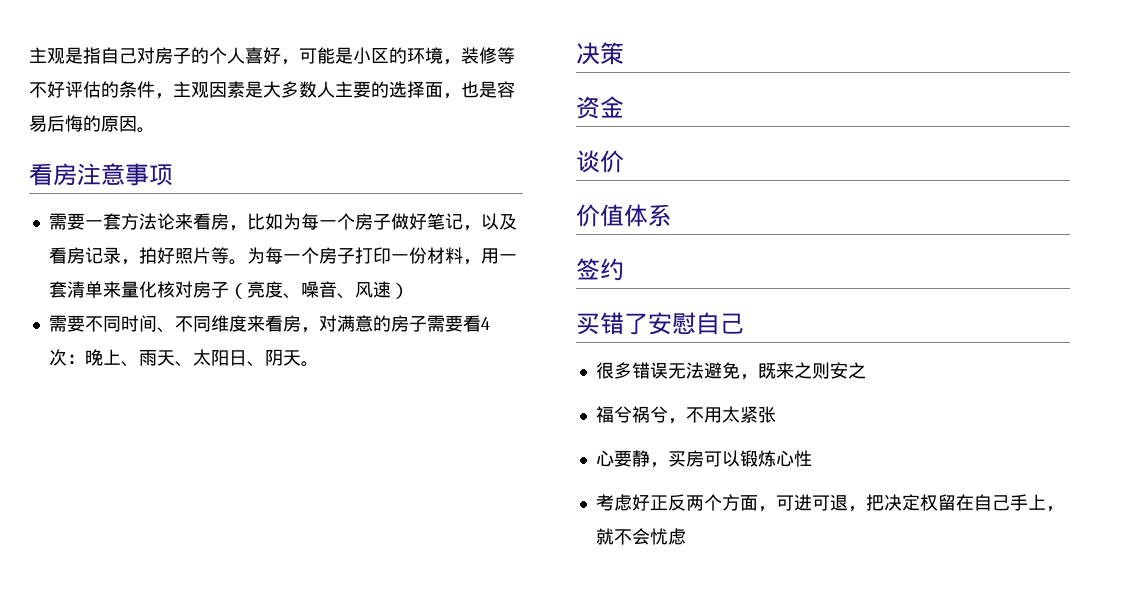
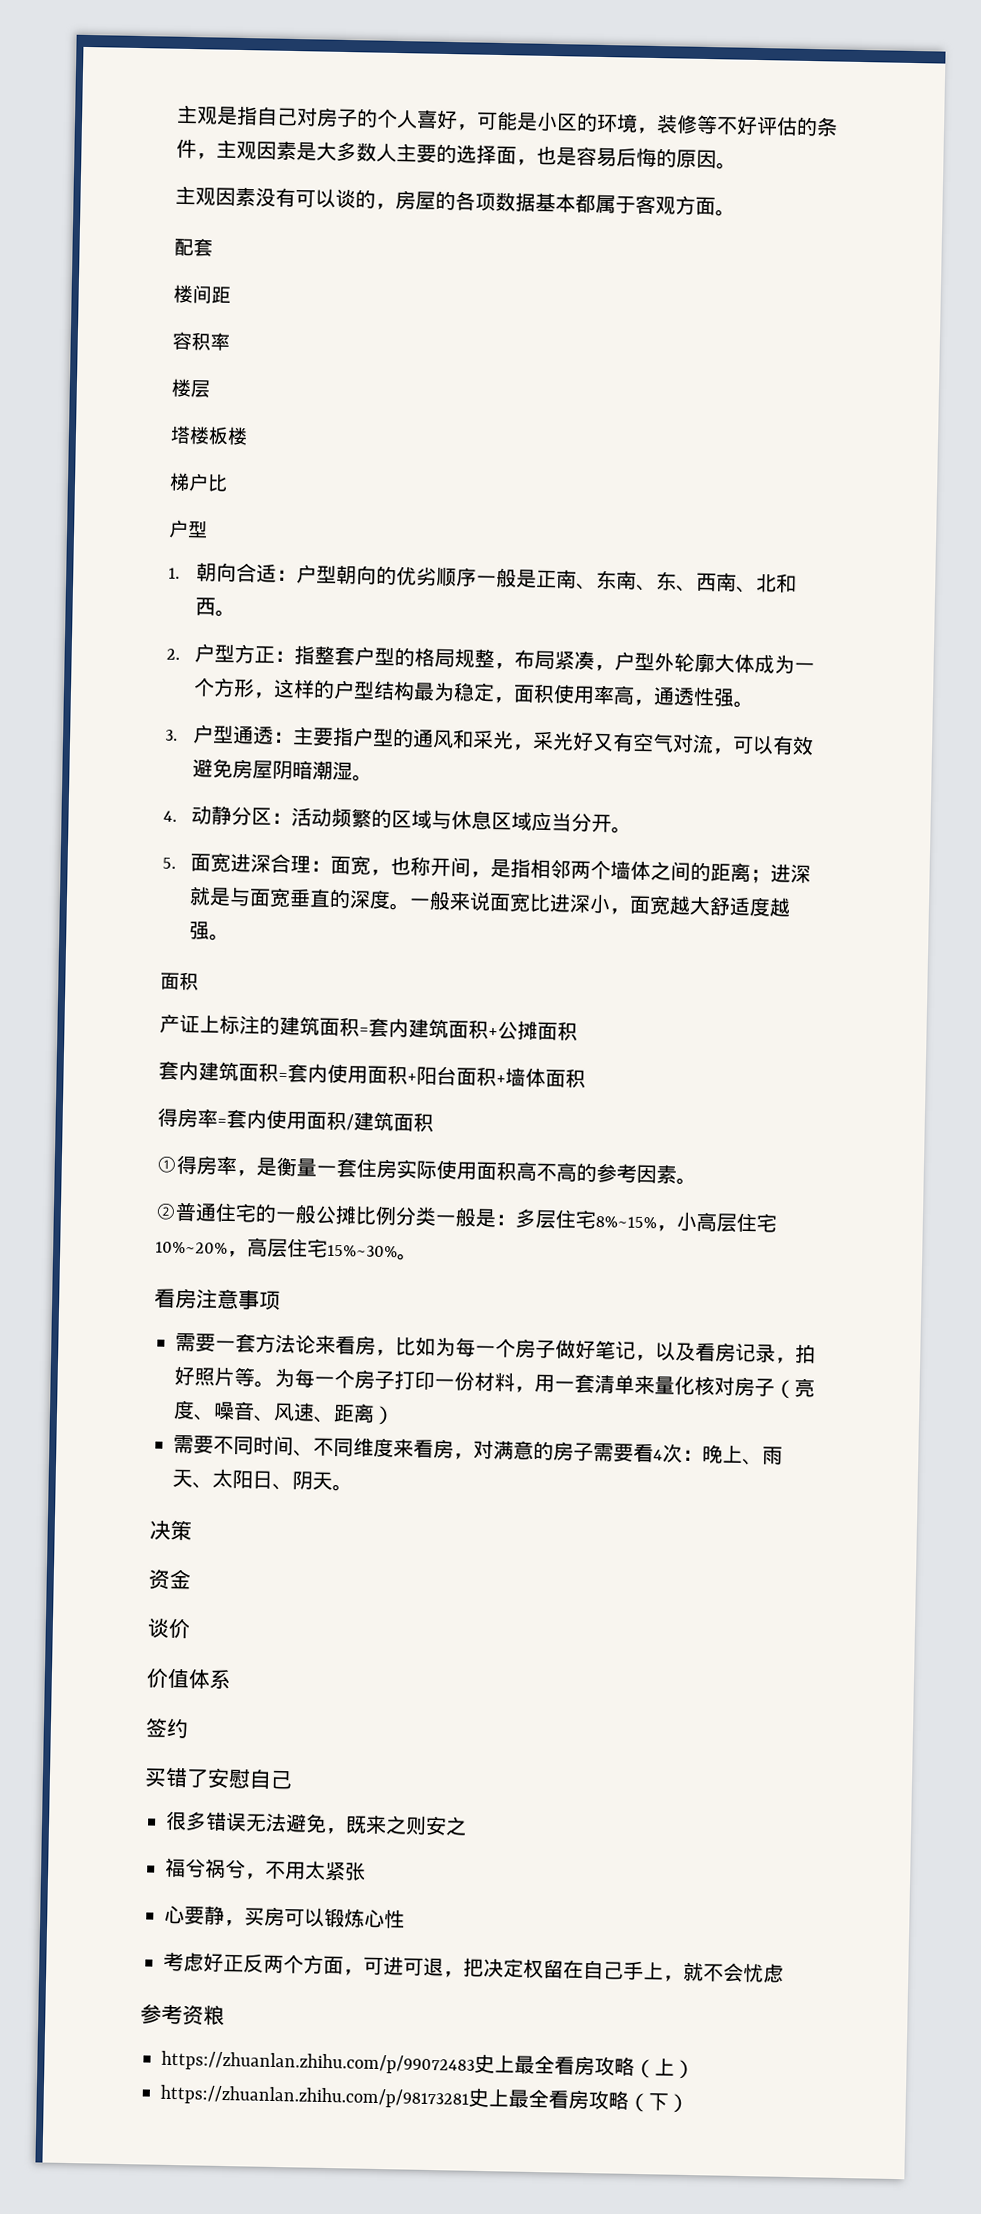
+ 主观因素没有可以谈的，房屋的各项数据基本都属于客观方面。
+ 配套
+ 楼间距
+ 容积率
+ 楼层
+ 塔楼板楼
+ 梯户比
+ 户型
+ 1.朝向合适：户型朝向的优劣顺序一般是正南、东南、东、西南、北和西。
+ 2.户型方正：指整套户型的格局规整，布局紧凑，户型外轮廓大体成为一个方形，这样的户型结构最为稳定，面积使用率高，通透性强。
+ 3.户型通透：主要指户型的通风和采光，采光好又有空气对流，可以有效避免房屋阴暗潮湿。
+ 4.动静分区：活动频繁的区域与休息区域应当分开。
+ 5.面宽进深合理：面宽，也称开间，是指相邻两个墙体之间的距离；进深就是与面宽垂直的深度。一般来说面宽比进深小，面宽越大舒适度越强。
+ 面积
+ 产证上标注的建筑面积=套内建筑面积+公摊面积
+ 套内建筑面积=套内使用面积+阳台面积+墙体面积
+ 得房率=套内使用面积/建筑面积
+ ①得房率，是衡量一套住房实际使用面积高不高的参考因素。
+ ②普通住宅的一般公摊比例分类一般是：多层住宅8%~15%，小高层住宅10%~20%，高层住宅15%~30%。
- 为每一个房子打印一份材料，用一套清单来量化核对房子（亮度、噪音、风速）
+ 为每一个房子打印一份材料，用一套清单来量化核对房子（亮度、噪音、风速、距离）
+ 参考资粮
+ https://zhuanlan.zhihu.com/p/99072483史上最全看房攻略（上）
+ https://zhuanlan.zhihu.com/p/98173281史上最全看房攻略（下）

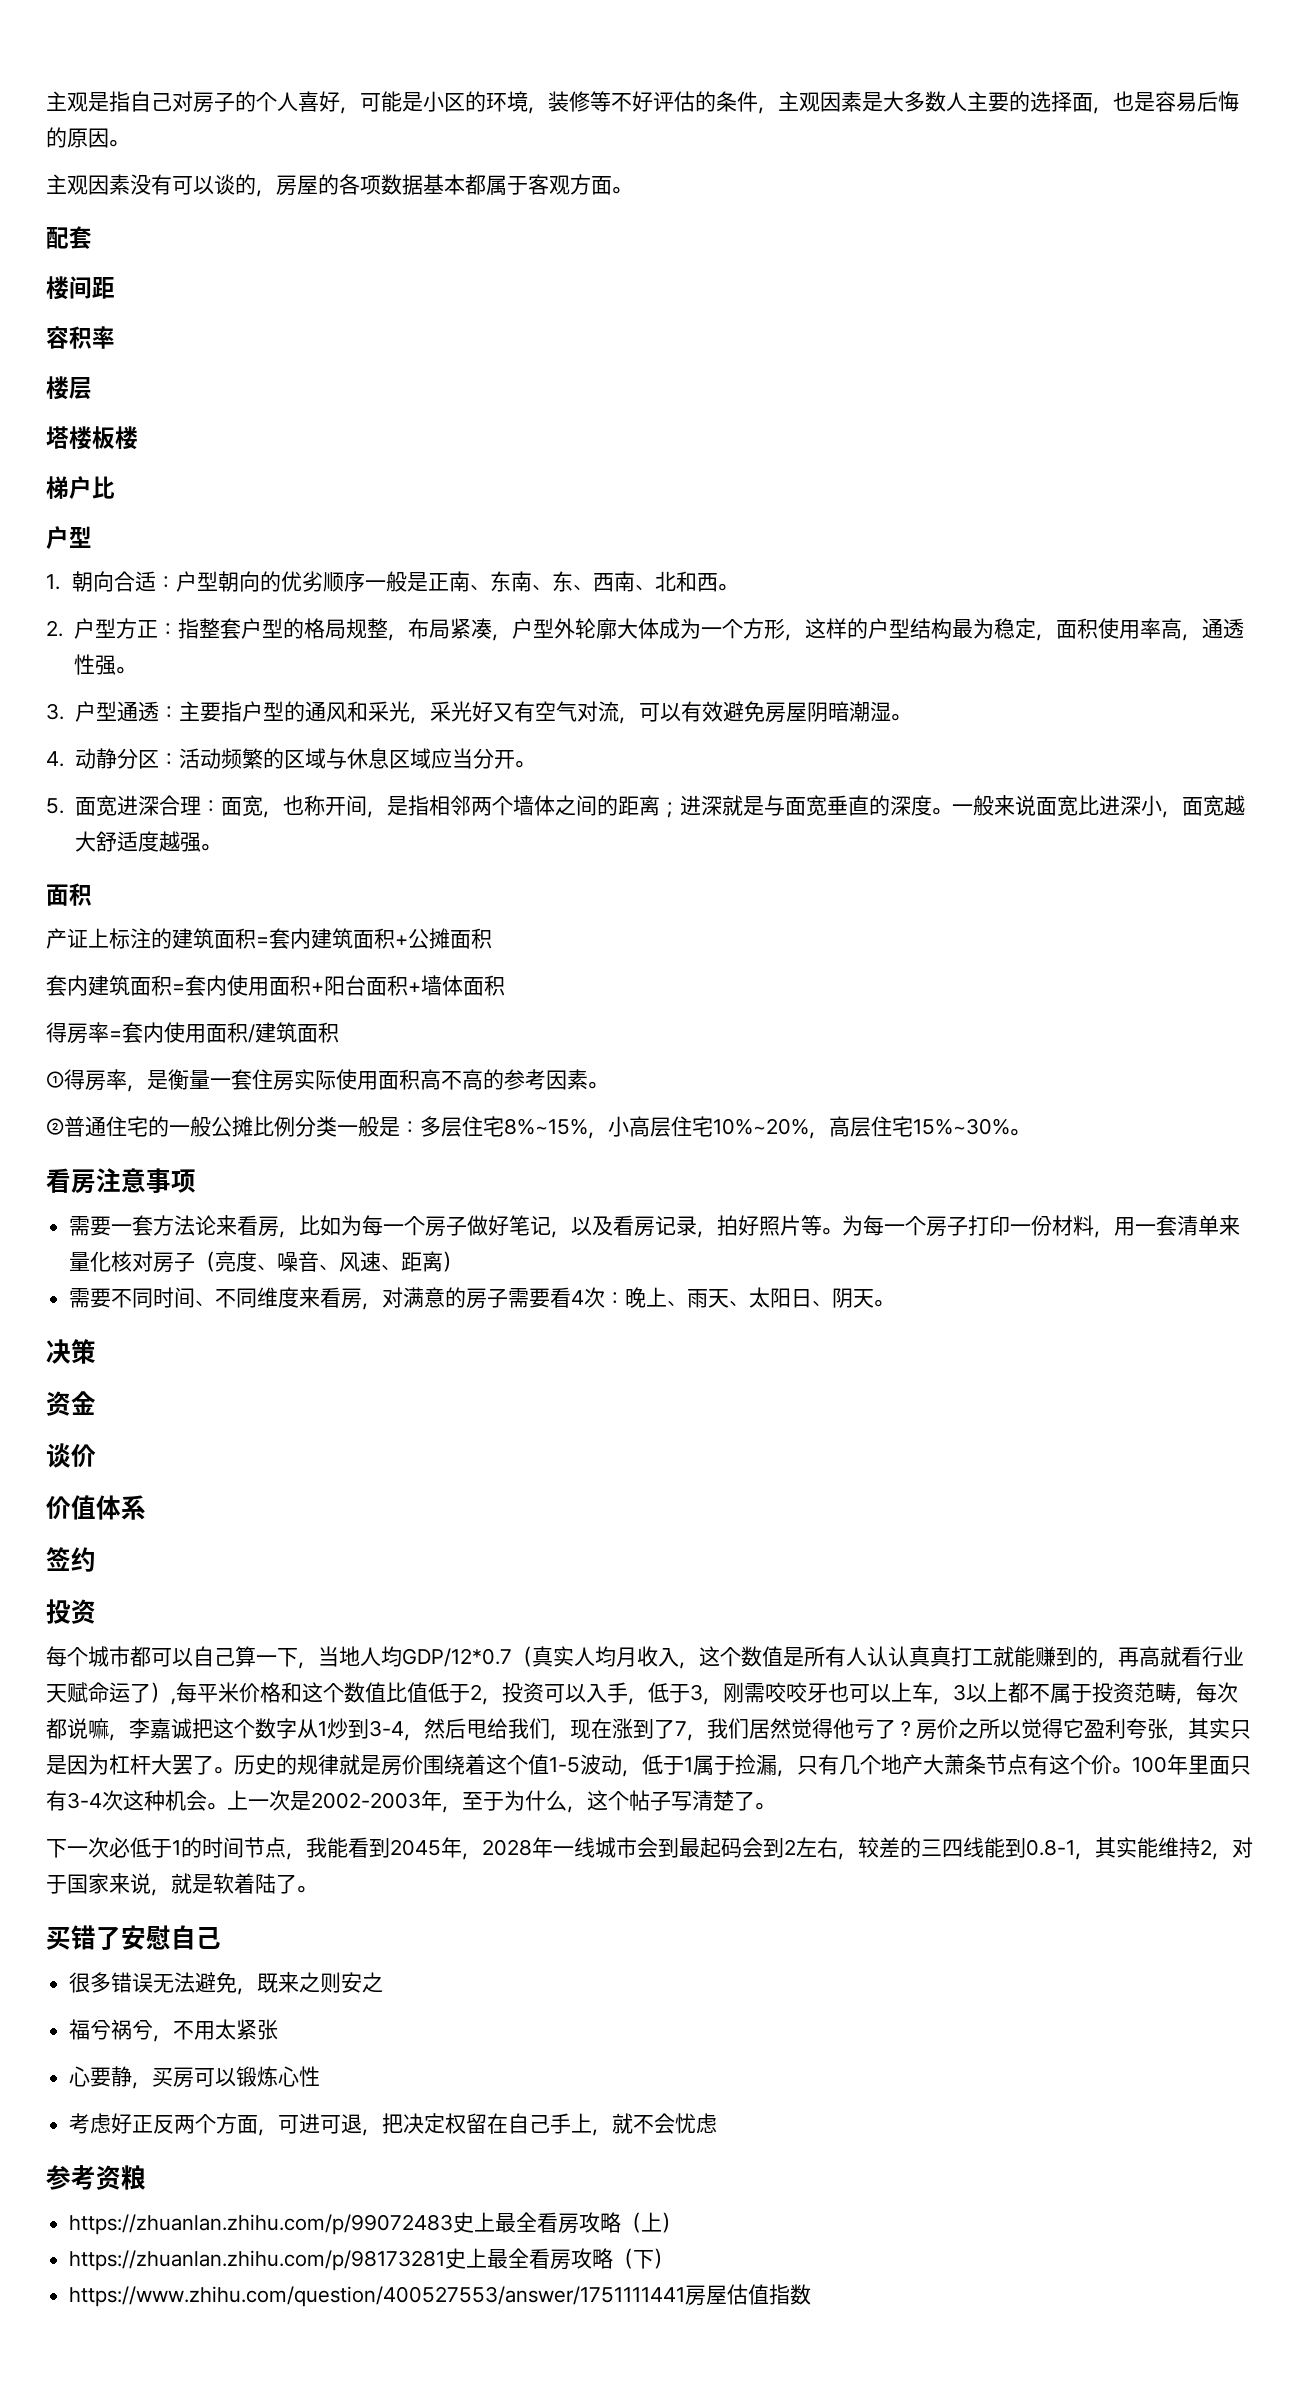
  签约
+ 投资
+ 每个城市都可以自己算一下，当地人均GDP/12*0.7（真实人均月收入，这个数值是所有人认认真真打工就能赚到的，再高就看行业天赋命运了）,每平米价格和这个数值比值低于2，投资可以入手，低于3，刚需咬咬牙也可以上车，3以上都不属于投资范畴，每次都说嘛，李嘉诚把这个数字从1炒到3-4，然后甩给我们，现在涨到了7，我们居然觉得他亏了？房价之所以觉得它盈利夸张，其实只是因为杠杆大罢了。历史的规律就是房价围绕着这个值1-5波动，低于1属于捡漏，只有几个地产大萧条节点有这个价。100年里面只有3-4次这种机会。上一次是2002-2003年，至于为什么，这个帖子写清楚了。
+ 下一次必低于1的时间节点，我能看到2045年，2028年一线城市会到最起码会到2左右，较差的三四线能到0.8-1，其实能维持2，对于国家来说，就是软着陆了。
+ https://www.zhihu.com/question/400527553/answer/1751111441房屋估值指数

